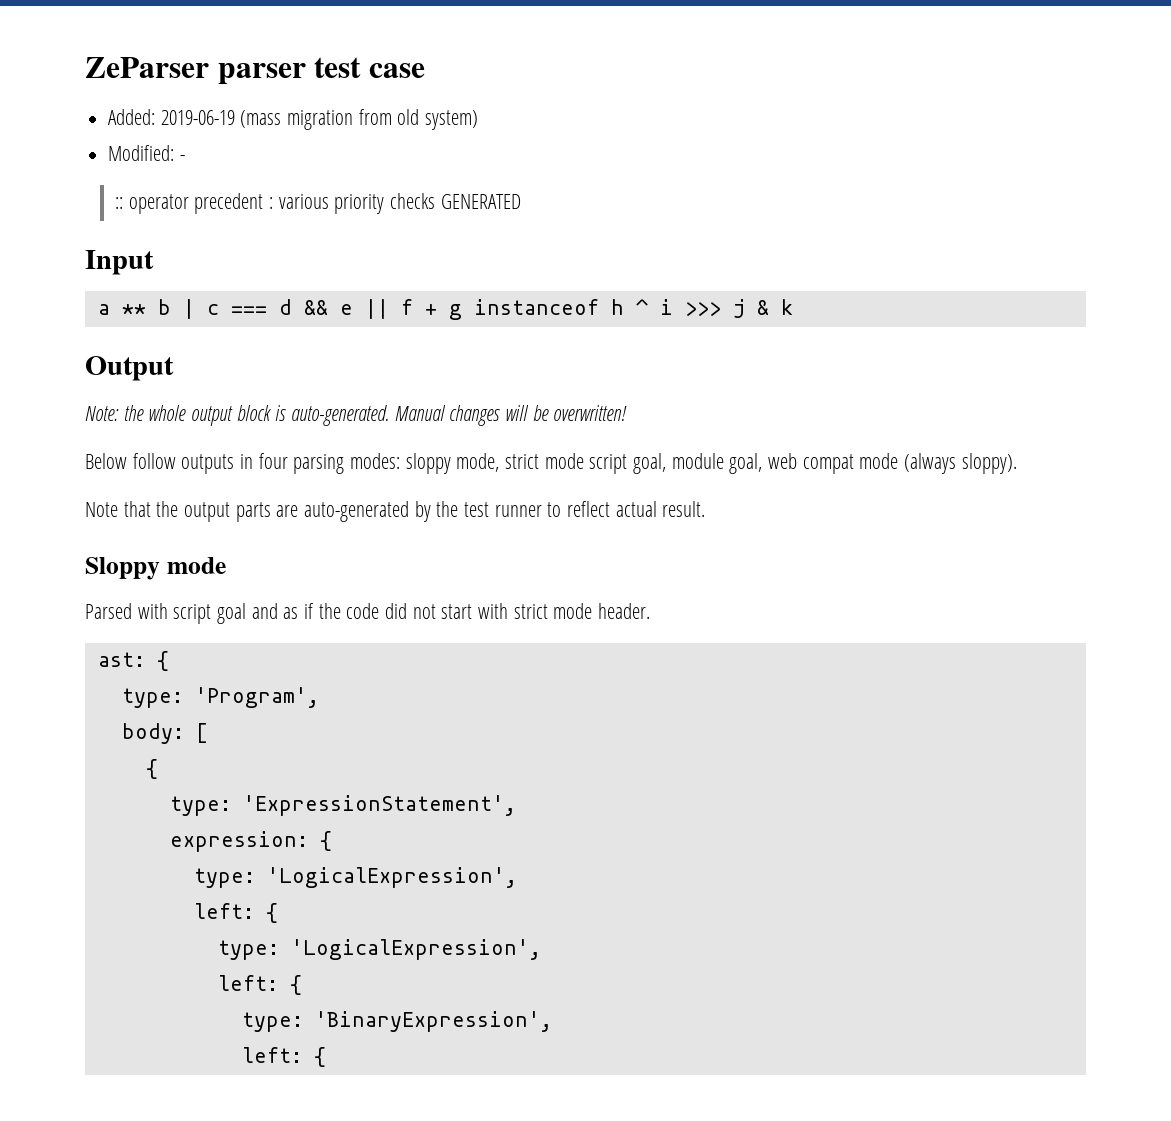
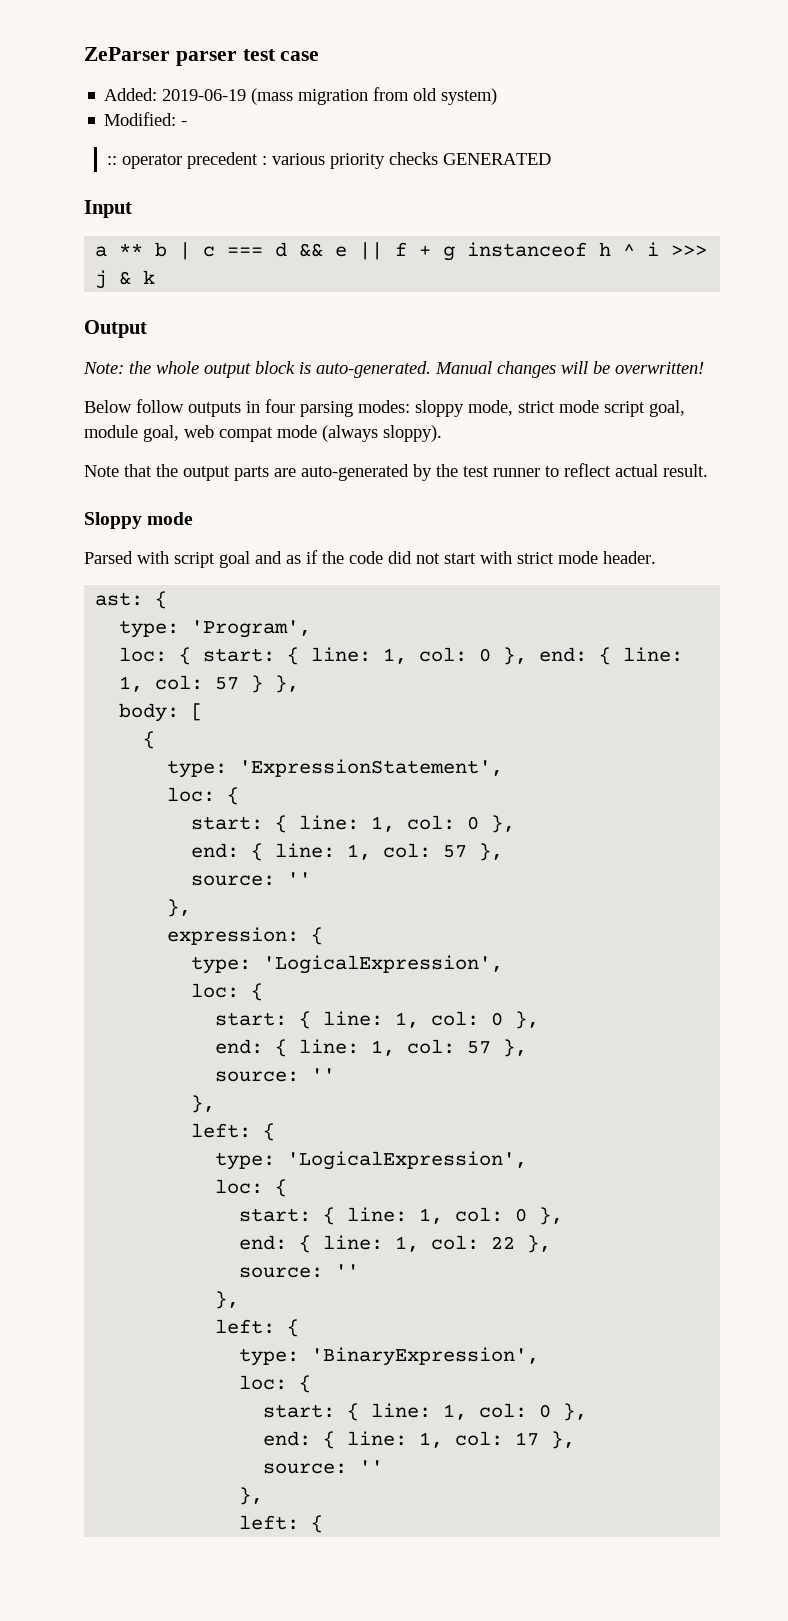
+ loc: { start: { line: 1, col: 0 }, end: { line: 1, col: 57 } },
  type: 'ExpressionStatement',
+ loc: {
+ start: { line: 1, col: 0 },
+ end: { line: 1, col: 57 },
+ source: ''
+ },
  expression: {
  type: 'LogicalExpression',
+ loc: {
+ start: { line: 1, col: 0 },
+ end: { line: 1, col: 57 },
+ source: ''
+ },
  left: {
  type: 'LogicalExpression',
+ loc: {
+ start: { line: 1, col: 0 },
+ end: { line: 1, col: 22 },
+ source: ''
+ },
  left: {
  type: 'BinaryExpression',
+ loc: {
+ start: { line: 1, col: 0 },
+ end: { line: 1, col: 17 },
+ source: ''
+ },

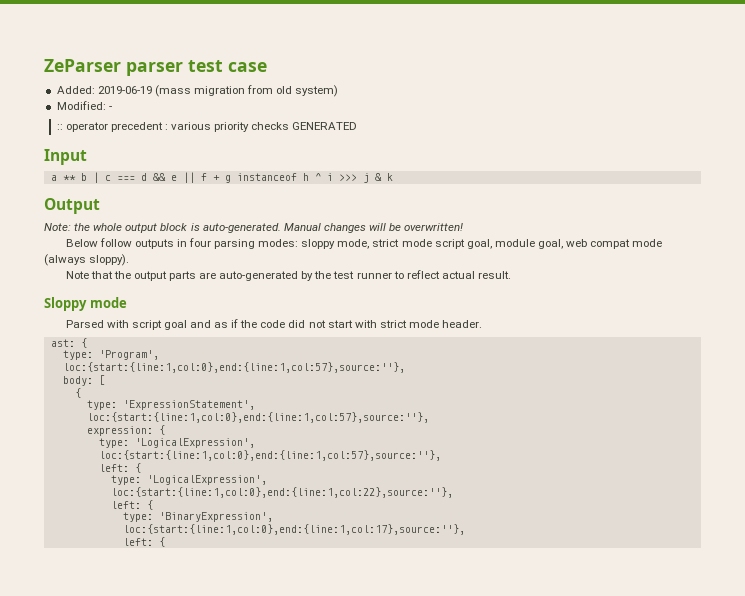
  type: 'Program',
- loc: { start: { line: 1, col: 0 }, end: { line: 1, col: 57 } },
+ loc:{start:{line:1,col:0},end:{line:1,col:57},source:''},
  type: 'ExpressionStatement',
- loc: {
- start: { line: 1, col: 0 },
- end: { line: 1, col: 57 },
- source: ''
- },
+ loc:{start:{line:1,col:0},end:{line:1,col:57},source:''},
  expression: {
  type: 'LogicalExpression',
- loc: {
- start: { line: 1, col: 0 },
- end: { line: 1, col: 57 },
- source: ''
- },
+ loc:{start:{line:1,col:0},end:{line:1,col:57},source:''},
  left: {
  type: 'LogicalExpression',
- loc: {
- start: { line: 1, col: 0 },
- end: { line: 1, col: 22 },
- source: ''
- },
+ loc:{start:{line:1,col:0},end:{line:1,col:22},source:''},
  left: {
  type: 'BinaryExpression',
- loc: {
- start: { line: 1, col: 0 },
- end: { line: 1, col: 17 },
- source: ''
- },
+ loc:{start:{line:1,col:0},end:{line:1,col:17},source:''},

